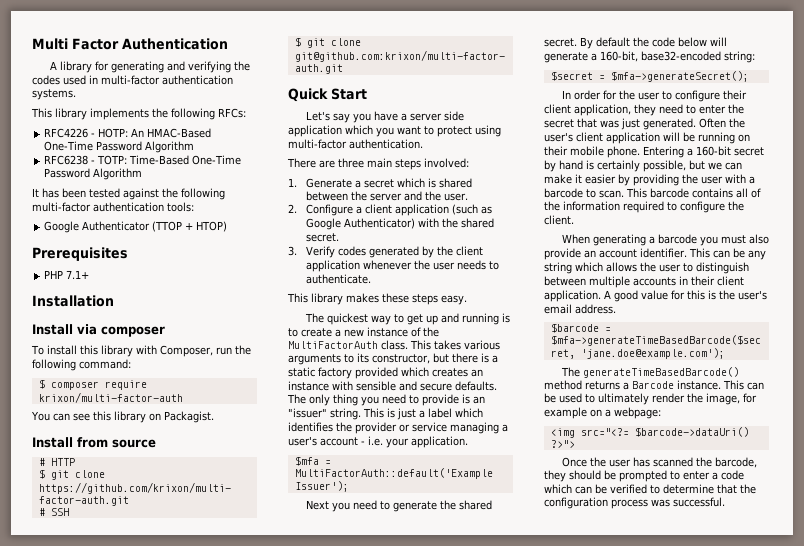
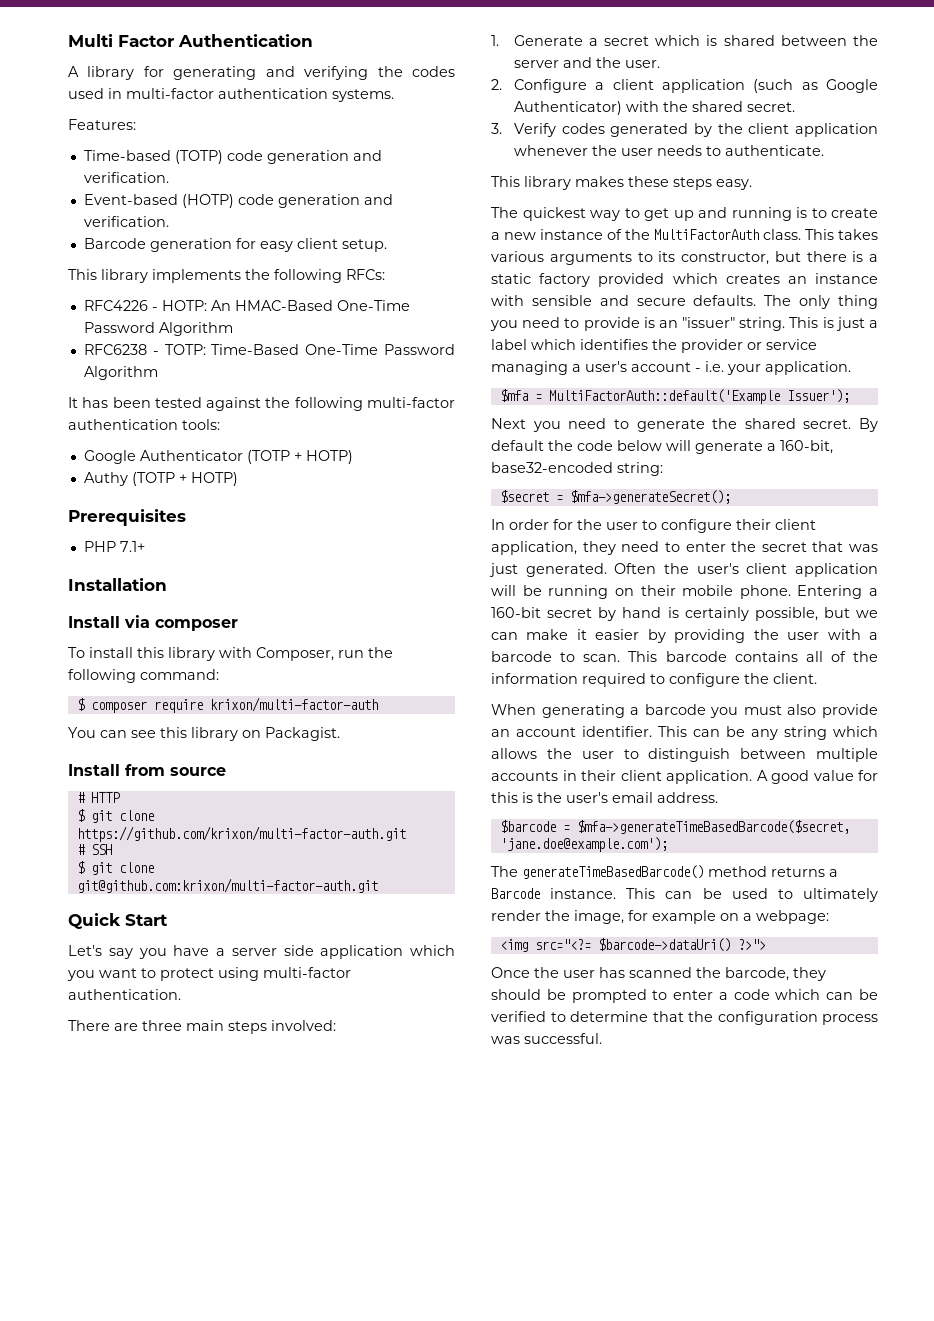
+ Features:
+ Time-based (TOTP) code generation and verification.
+ Event-based (HOTP) code generation and verification.
+ Barcode generation for easy client setup.
- Google Authenticator (TTOP + HTOP)
+ Google Authenticator (TOTP + HOTP)
+ Authy (TOTP + HOTP)

